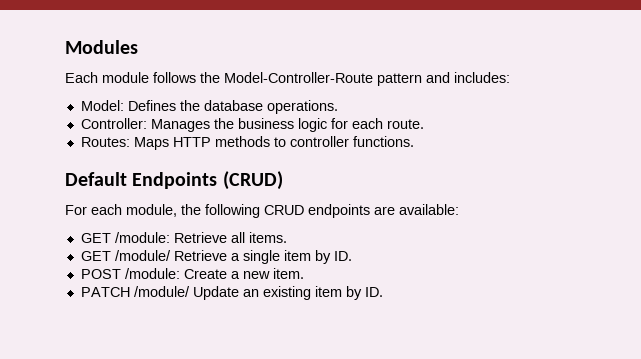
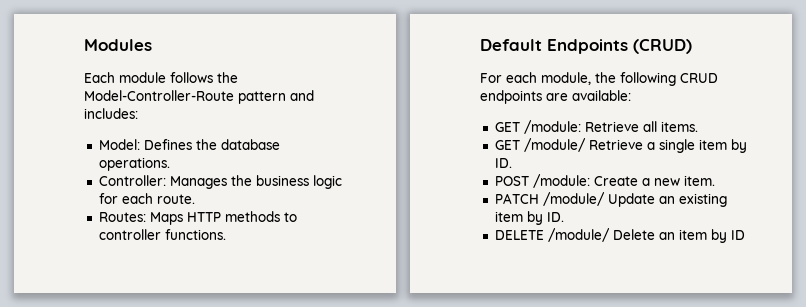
+ DELETE /module/ Delete an item by ID

